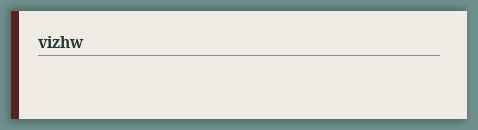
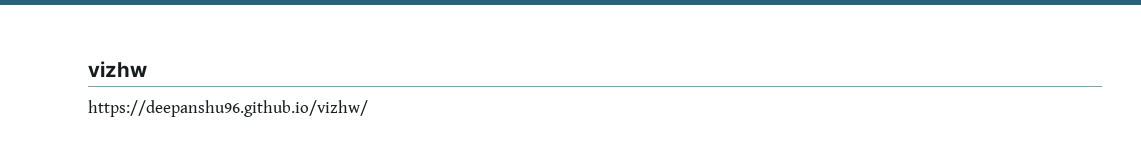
+ https://deepanshu96.github.io/vizhw/

